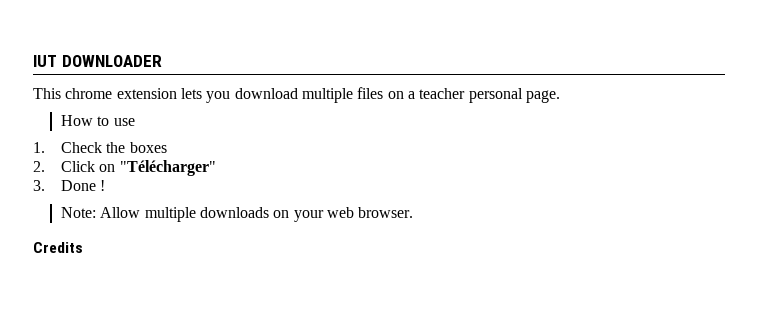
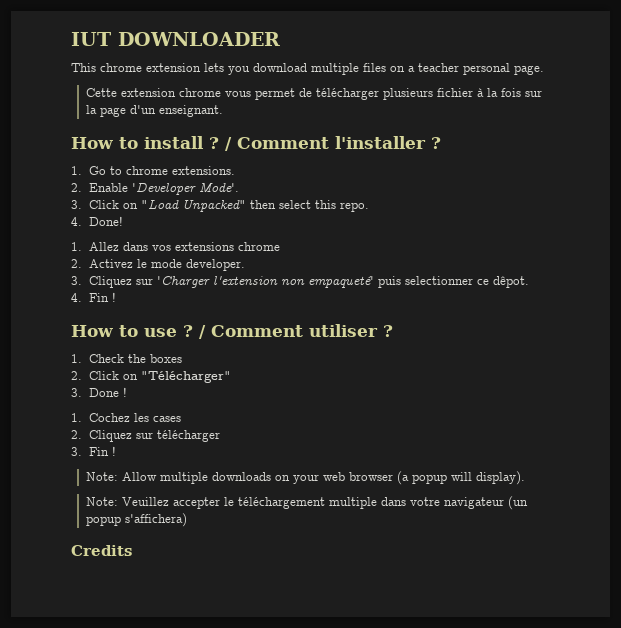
- How to use
+ Cette extension chrome vous permet de télécharger plusieurs fichier à la fois sur la page d'un enseignant.
+ How to install ? / Comment l'installer ?
+ 1. Go to chrome extensions.
+ 2. Enable 'Developer Mode'.
+ 3. Click on "Load Unpacked" then select this repo.
+ 4. Done!
+ 1. Allez dans vos extensions chrome
+ 2. Activez le mode developer.
+ 3. Cliquez sur 'Charger l'extension non empaqueté' puis selectionner ce dêpot.
+ 4. Fin !
+ How to use ? / Comment utiliser ?
+ 1. Cochez les cases
+ 2. Cliquez sur télécharger
+ 3. Fin !
- Note: Allow multiple downloads on your web browser.
+ Note: Allow multiple downloads on your web browser (a popup will display).
+ Note: Veuillez accepter le téléchargement multiple dans votre navigateur (un popup s'affichera)

